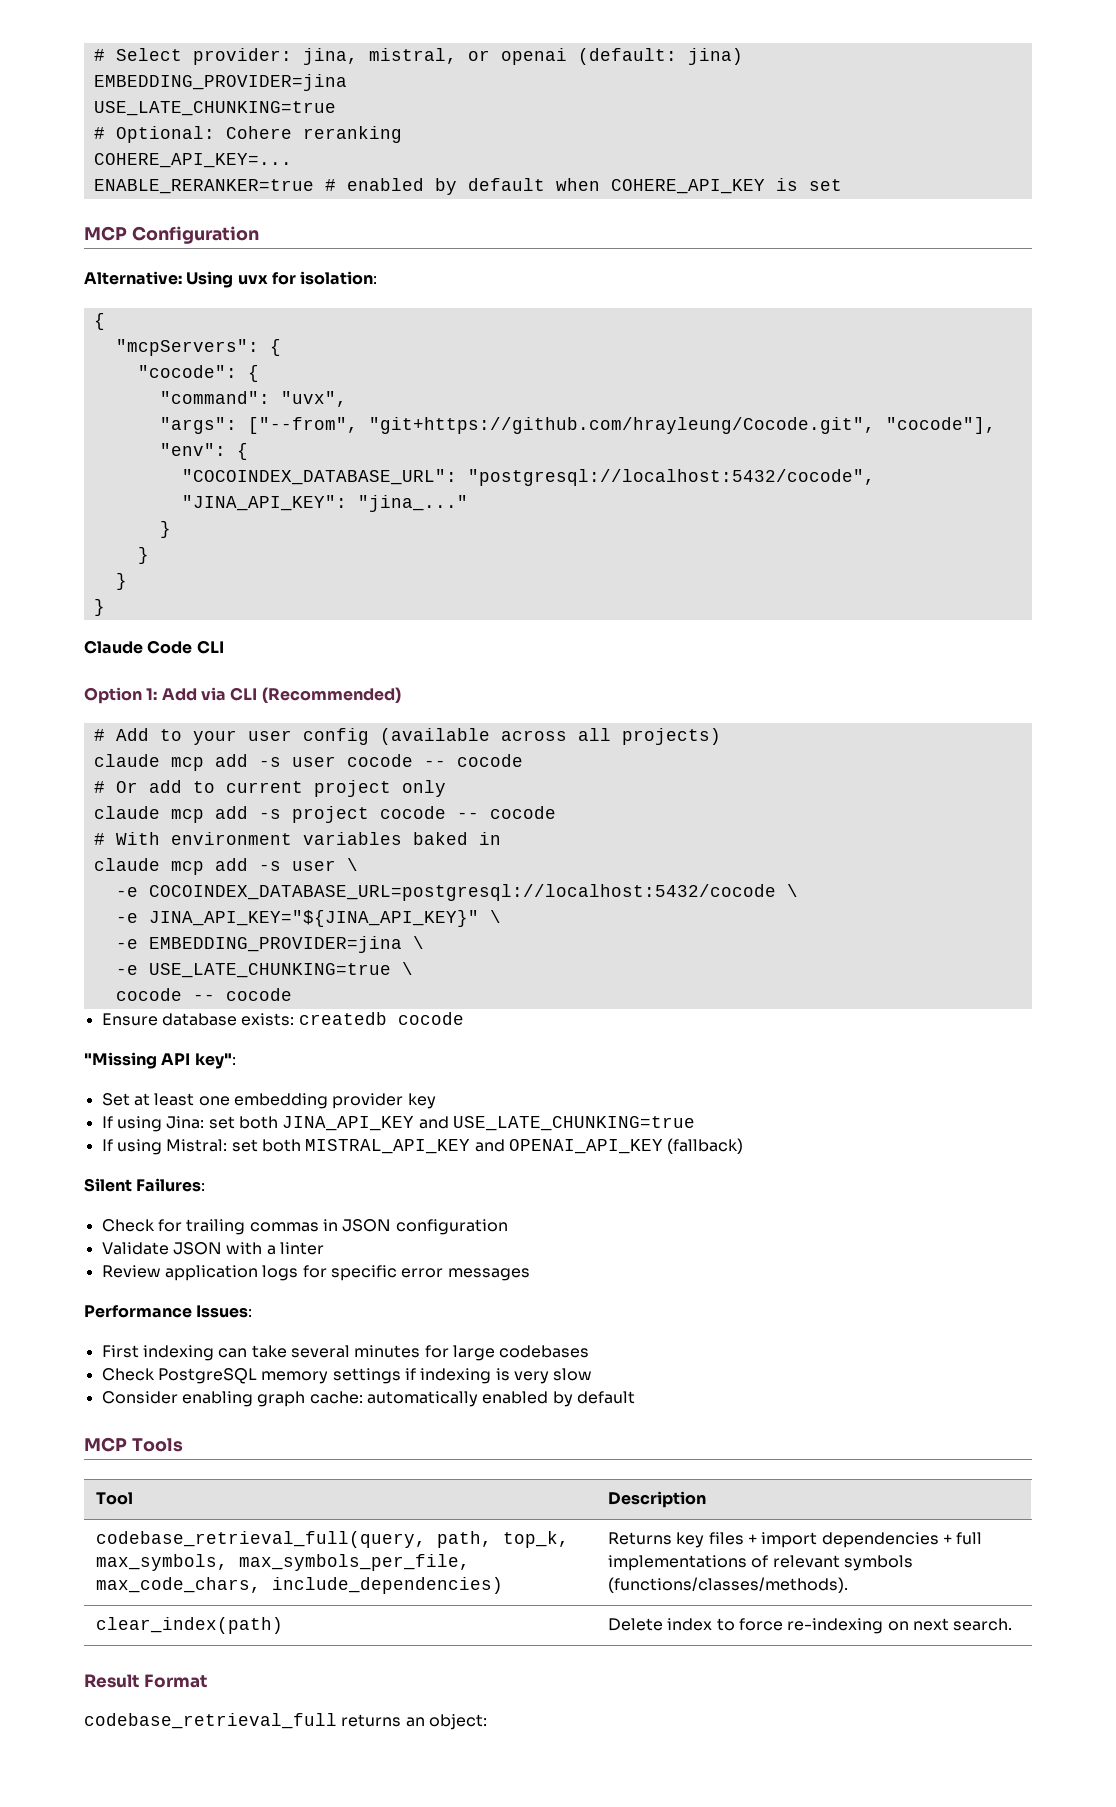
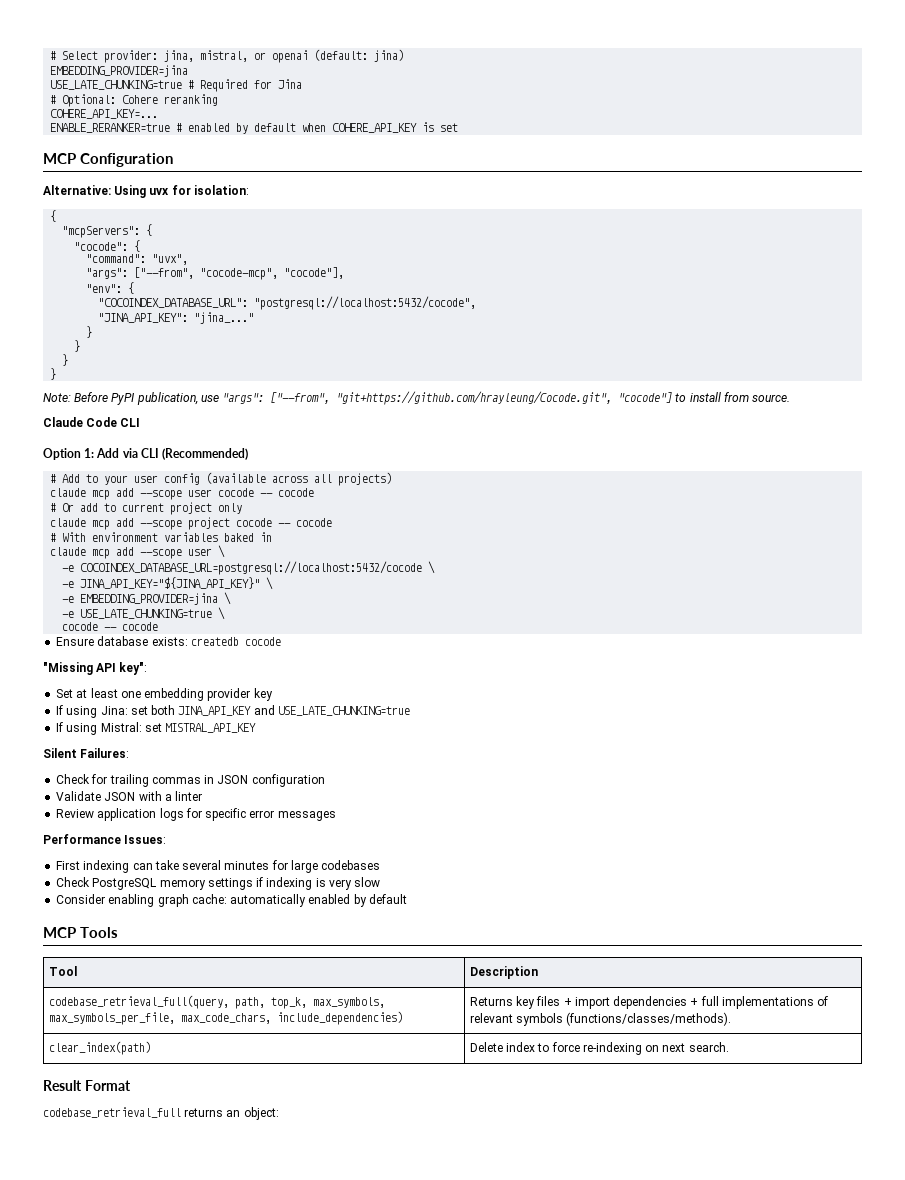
  # Select provider: jina, mistral, or openai (default: jina)
  EMBEDDING_PROVIDER=jina
- USE_LATE_CHUNKING=true
+ USE_LATE_CHUNKING=true # Required for Jina
- "args": ["--from", "git+https://github.com/hrayleung/Cocode.git", "cocode"],
+ "args": ["--from", "cocode-mcp", "cocode"],
+ Note: Before PyPI publication, use "args": ["--from", "git+https://github.com/hrayleung/Cocode.git", "cocode"] to install from source.
- claude mcp add -s user cocode -- cocode
+ claude mcp add --scope user cocode -- cocode
- claude mcp add -s project cocode -- cocode
+ claude mcp add --scope project cocode -- cocode
- claude mcp add -s user \
+ claude mcp add --scope user \
- If using Mistral: set both MISTRAL_API_KEY and OPENAI_API_KEY (fallback)
+ If using Mistral: set MISTRAL_API_KEY

